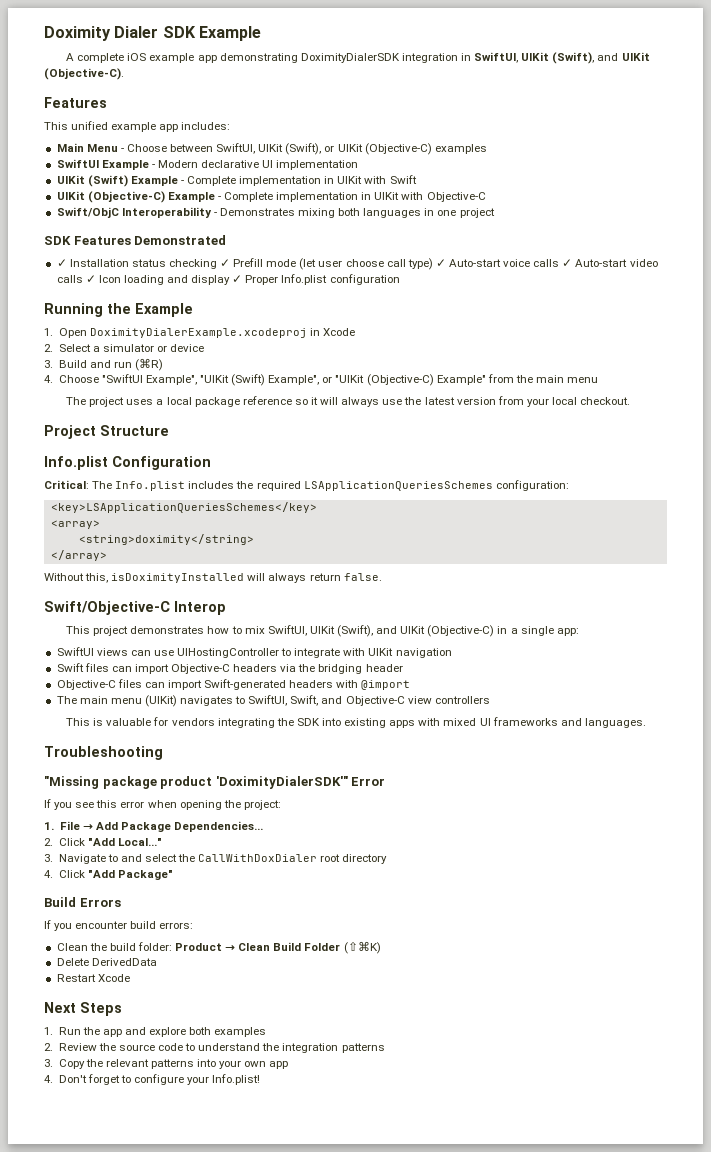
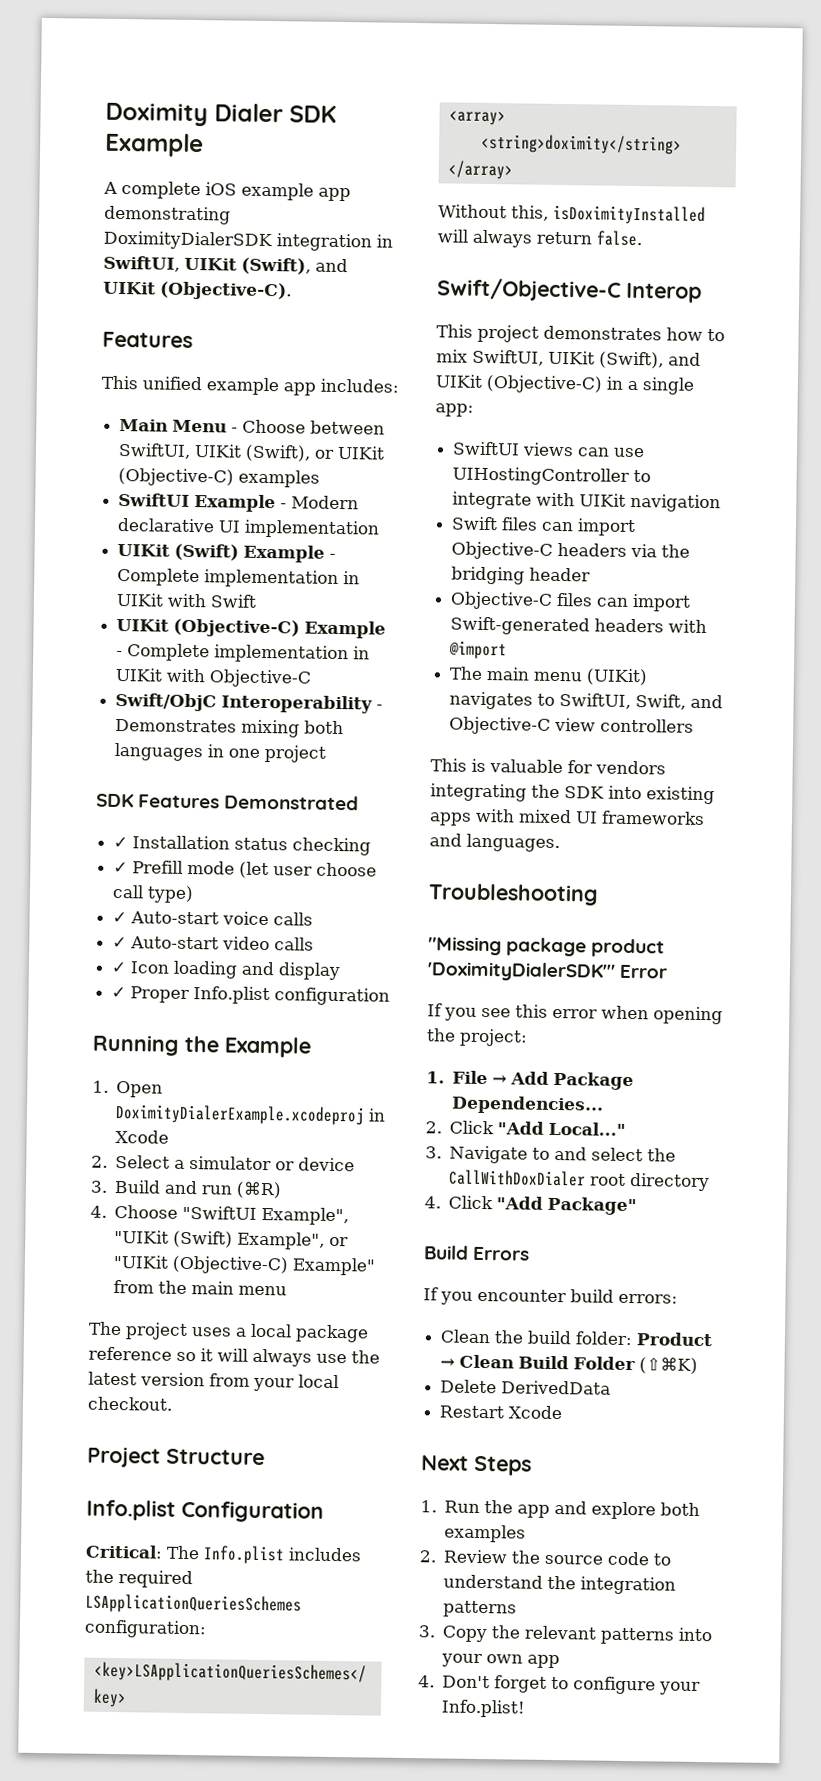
- ✓ Installation status checking ✓ Prefill mode (let user choose call type) ✓ Auto-start voice calls ✓ Auto-start video calls ✓ Icon loading and display ✓ Proper Info.plist configuration
+ ✓ Installation status checking
+ ✓ Prefill mode (let user choose call type)
+ ✓ Auto-start voice calls
+ ✓ Auto-start video calls
+ ✓ Icon loading and display
+ ✓ Proper Info.plist configuration

